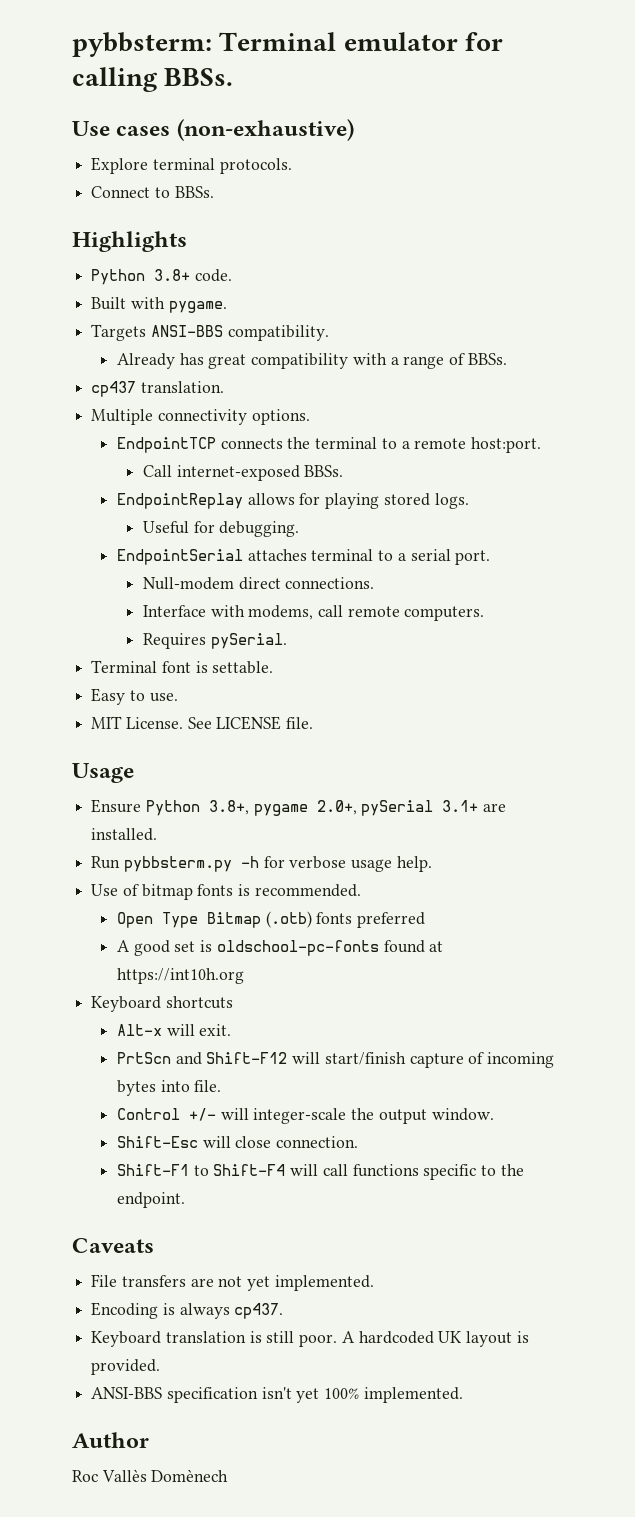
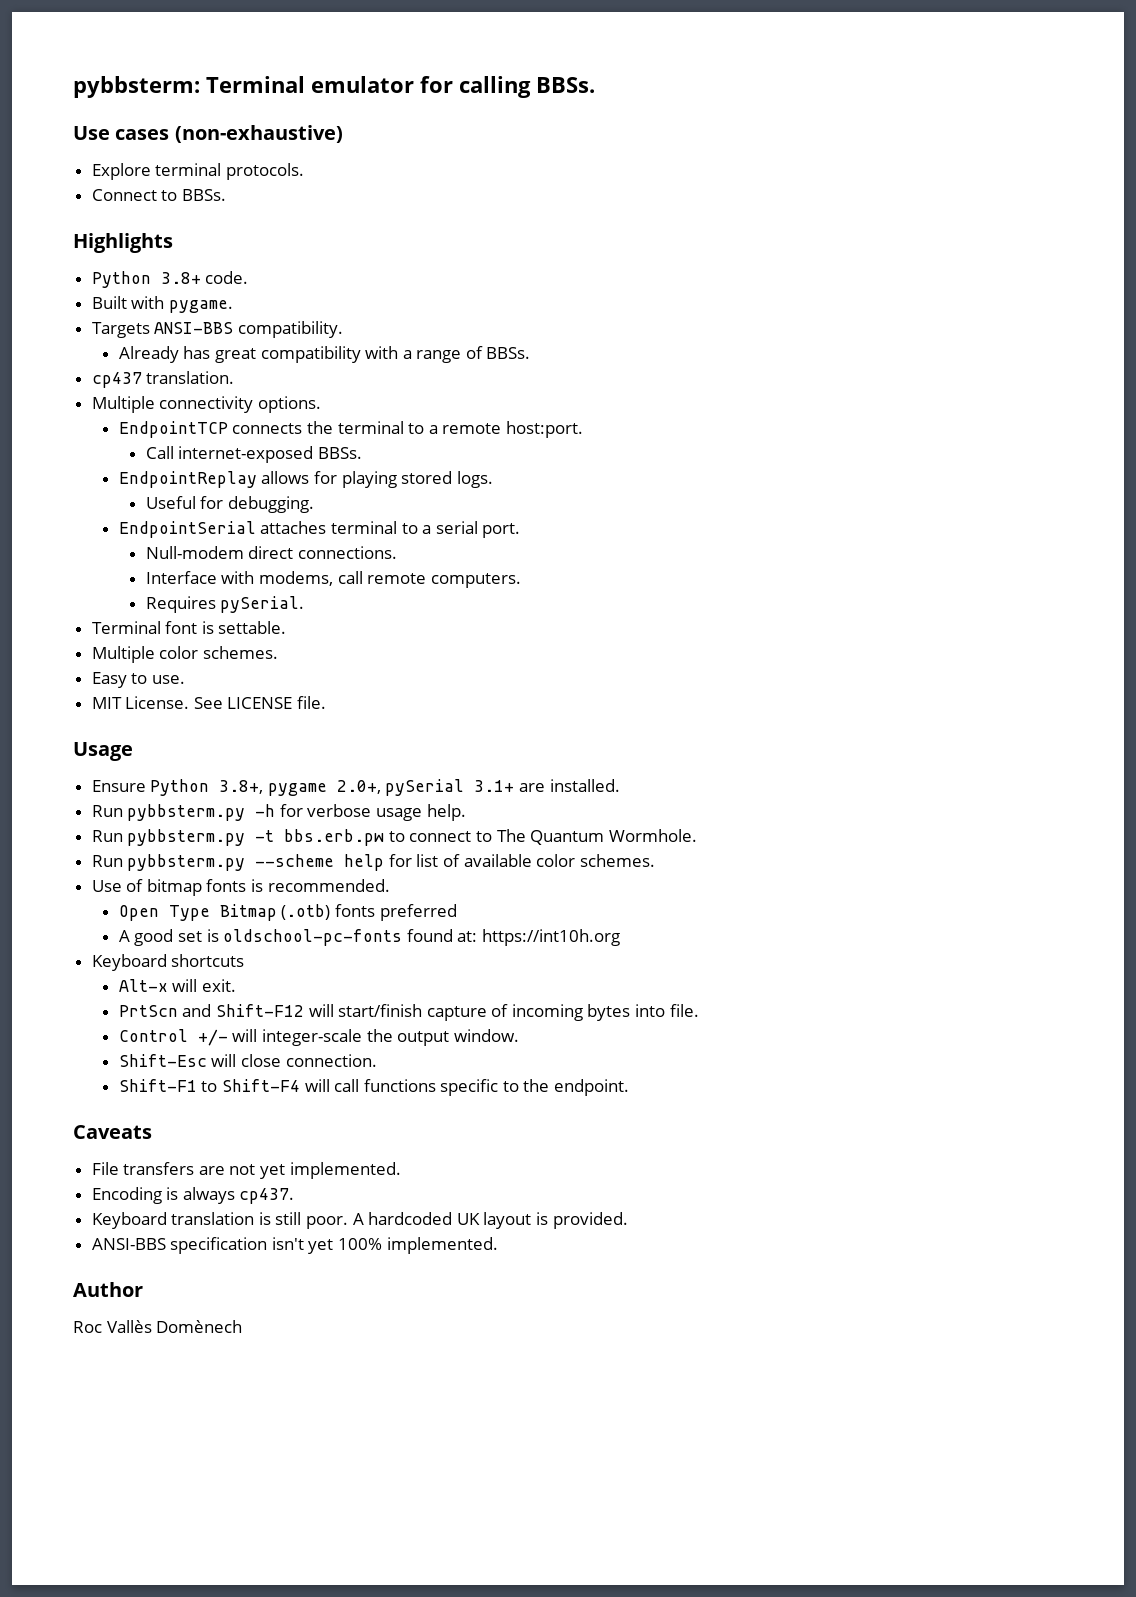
+ Multiple color schemes.
+ Run pybbsterm.py -t bbs.erb.pw to connect to The Quantum Wormhole.
+ Run pybbsterm.py --scheme help for list of available color schemes.
- A good set is oldschool-pc-fonts found at https://int10h.org
+ A good set is oldschool-pc-fonts found at: https://int10h.org

